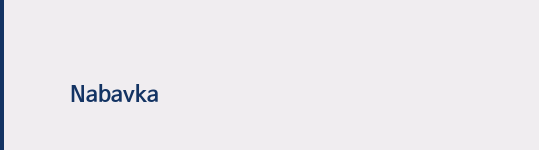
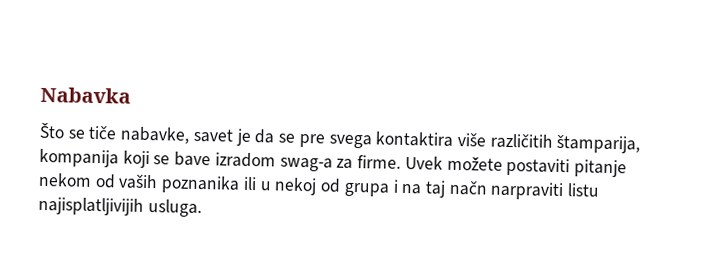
+ Što se tiče nabavke, savet je da se pre svega kontaktira više različitih štamparija, kompanija koji se bave izradom swag-a za firme. Uvek možete postaviti pitanje nekom od vaših poznanika ili u nekoj od grupa i na taj načn narpraviti listu najisplatljivijih usluga.

